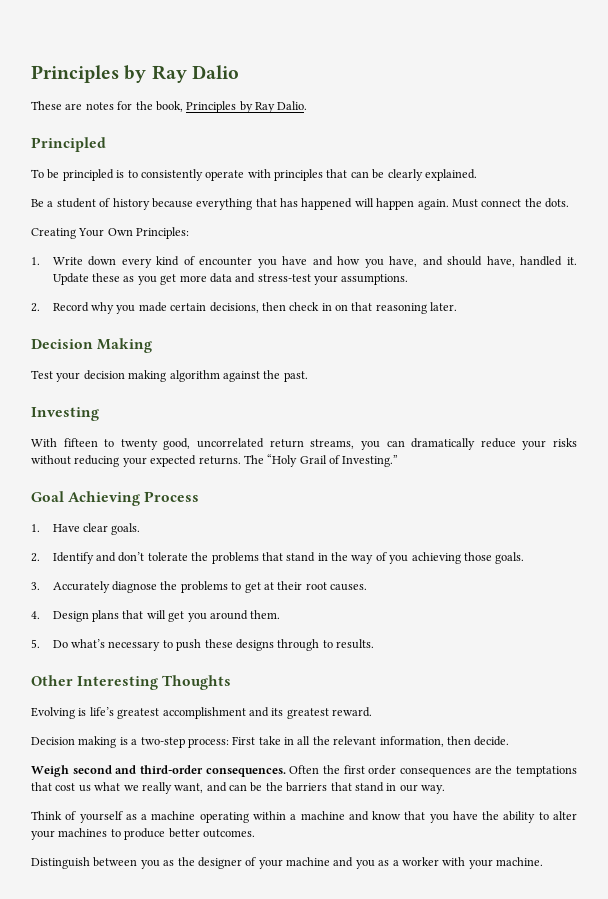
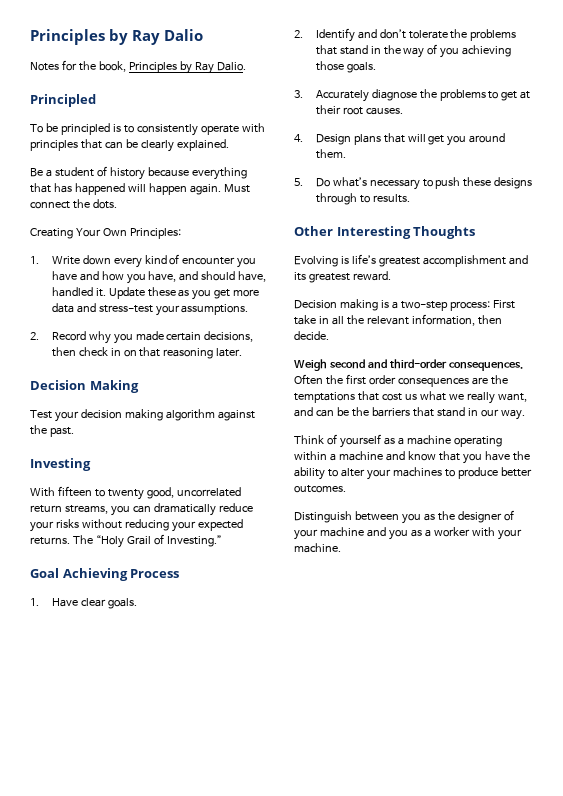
- These are notes for the book, Principles by Ray Dalio.
+ Notes for the book, Principles by Ray Dalio.

